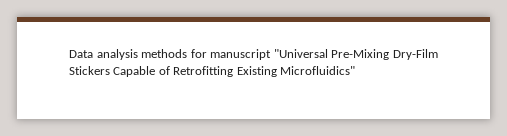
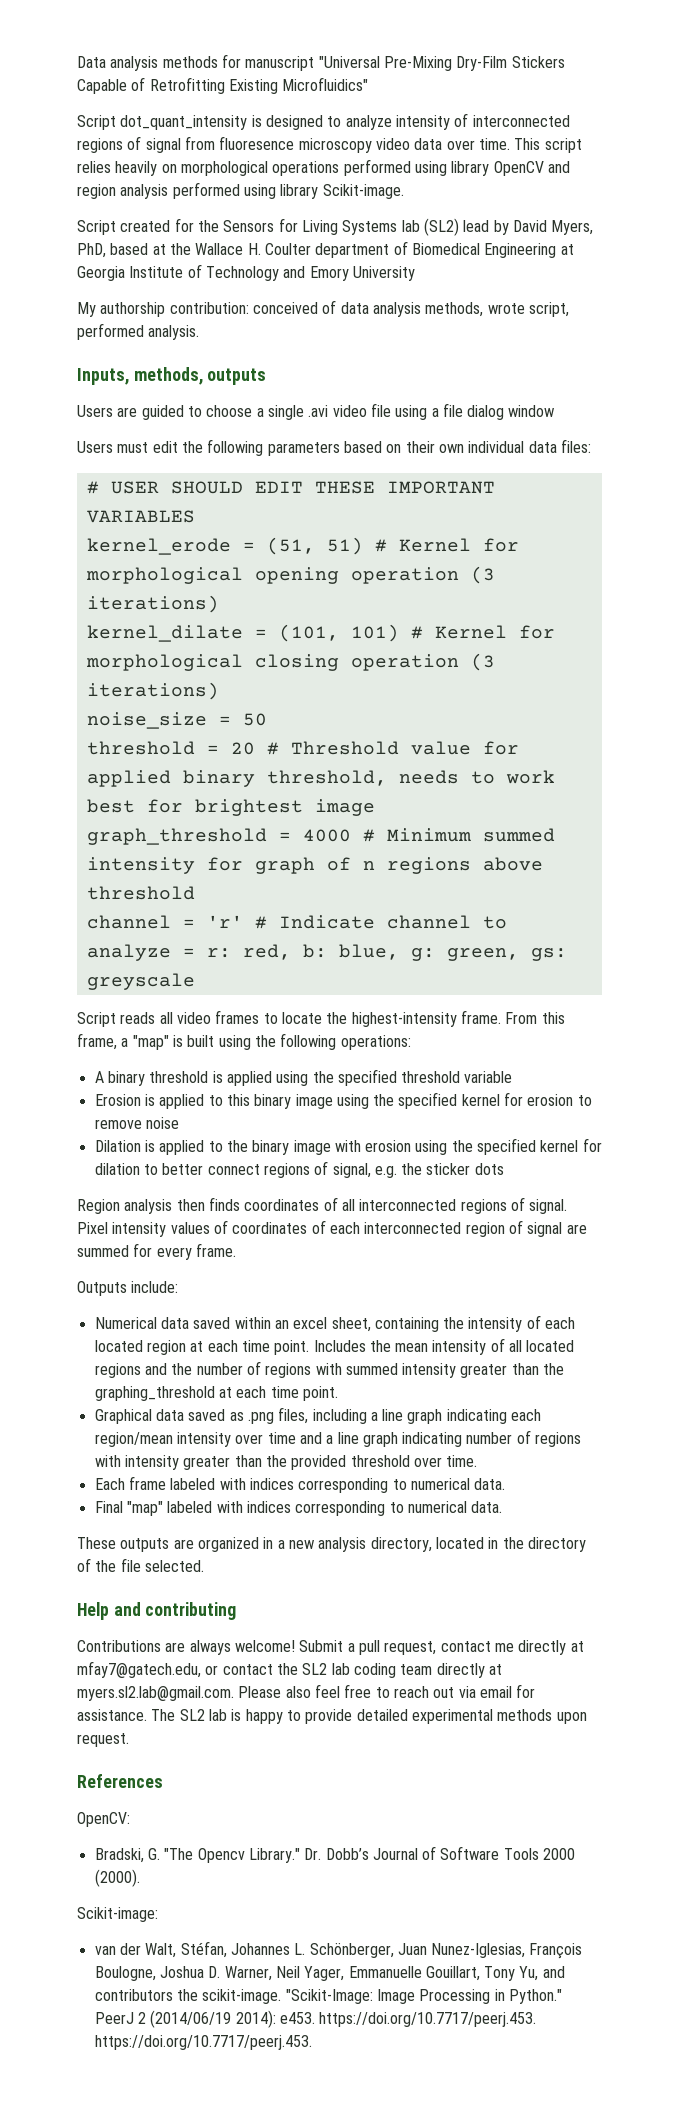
+ Script dot_quant_intensity is designed to analyze intensity of interconnected regions of signal from fluoresence microscopy video data over time. This script relies heavily on morphological operations performed using library OpenCV and region analysis performed using library Scikit-image.
+ Script created for the Sensors for Living Systems lab (SL2) lead by David Myers, PhD, based at the Wallace H. Coulter department of Biomedical Engineering at Georgia Institute of Technology and Emory University
+ My authorship contribution: conceived of data analysis methods, wrote script, performed analysis.
+ Inputs, methods, outputs
+ Users are guided to choose a single .avi video file using a file dialog window
+ Users must edit the following parameters based on their own individual data files:
+ # USER SHOULD EDIT THESE IMPORTANT VARIABLES
+ kernel_erode = (51, 51) # Kernel for morphological opening operation (3 iterations)
+ kernel_dilate = (101, 101) # Kernel for morphological closing operation (3 iterations)
+ noise_size = 50
+ threshold = 20 # Threshold value for applied binary threshold, needs to work best for brightest image
+ graph_threshold = 4000 # Minimum summed intensity for graph of n regions above threshold
+ channel = 'r' # Indicate channel to analyze = r: red, b: blue, g: green, gs: greyscale
+ Script reads all video frames to locate the highest-intensity frame. From this frame, a "map" is built using the following operations:
+ A binary threshold is applied using the specified threshold variable
+ Erosion is applied to this binary image using the specified kernel for erosion to remove noise
+ Dilation is applied to the binary image with erosion using the specified kernel for dilation to better connect regions of signal, e.g. the sticker dots
+ Region analysis then finds coordinates of all interconnected regions of signal. Pixel intensity values of coordinates of each interconnected region of signal are summed for every frame.
+ Outputs include:
+ Numerical data saved within an excel sheet, containing the intensity of each located region at each time point. Includes the mean intensity of all located regions and the number of regions with summed intensity greater than the graphing_threshold at each time point.
+ Graphical data saved as .png files, including a line graph indicating each region/mean intensity over time and a line graph indicating number of regions with intensity greater than the provided threshold over time.
+ Each frame labeled with indices corresponding to numerical data.
+ Final "map" labeled with indices corresponding to numerical data.
+ These outputs are organized in a new analysis directory, located in the directory of the file selected.
+ Help and contributing
+ Contributions are always welcome! Submit a pull request, contact me directly at mfay7@gatech.edu, or contact the SL2 lab coding team directly at myers.sl2.lab@gmail.com. Please also feel free to reach out via email for assistance. The SL2 lab is happy to provide detailed experimental methods upon request.
+ References
+ OpenCV:
+ Bradski, G. "The Opencv Library." Dr. Dobb’s Journal of Software Tools 2000 (2000).
+ Scikit-image:
+ van der Walt, Stéfan, Johannes L. Schönberger, Juan Nunez-Iglesias, François Boulogne, Joshua D. Warner, Neil Yager, Emmanuelle Gouillart, Tony Yu, and contributors the scikit-image. "Scikit-Image: Image Processing in Python." PeerJ 2 (2014/06/19 2014): e453. https://doi.org/10.7717/peerj.453. https://doi.org/10.7717/peerj.453.

